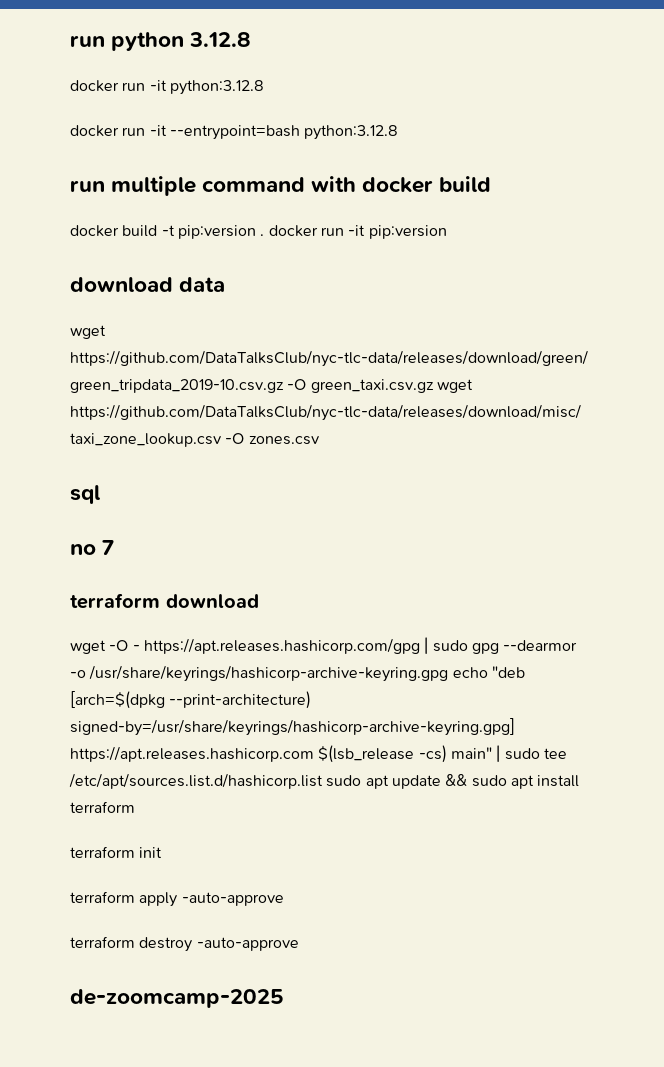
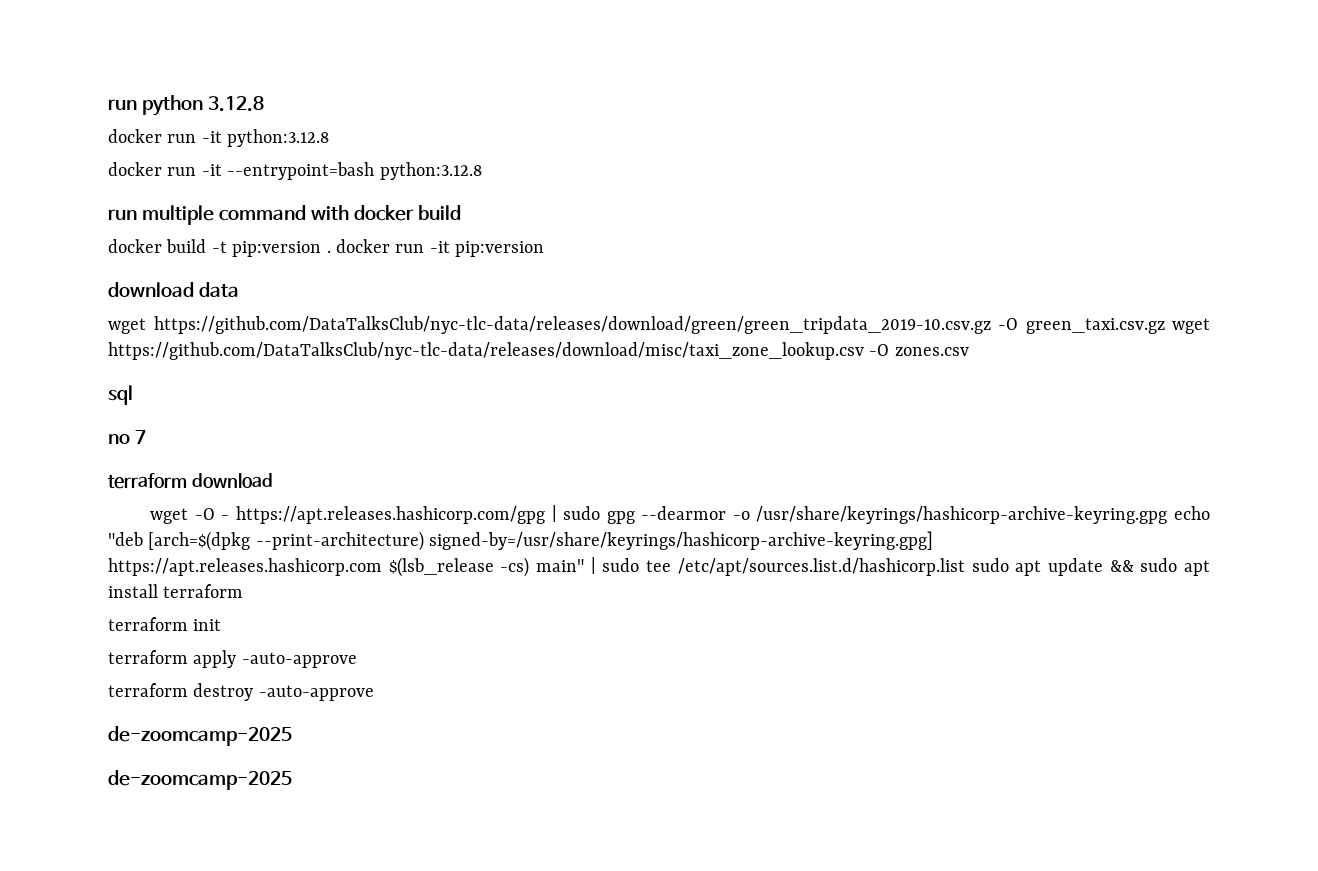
  terraform destroy -auto-approve
+ de-zoomcamp-2025

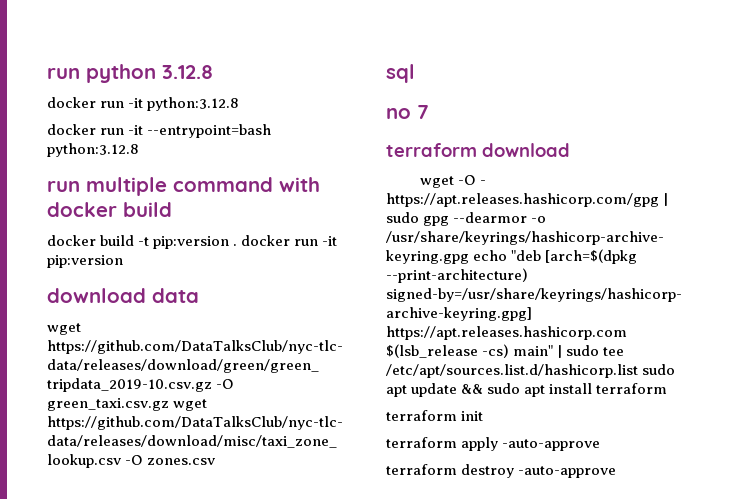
  terraform destroy -auto-approve
- de-zoomcamp-2025
- de-zoomcamp-2025

